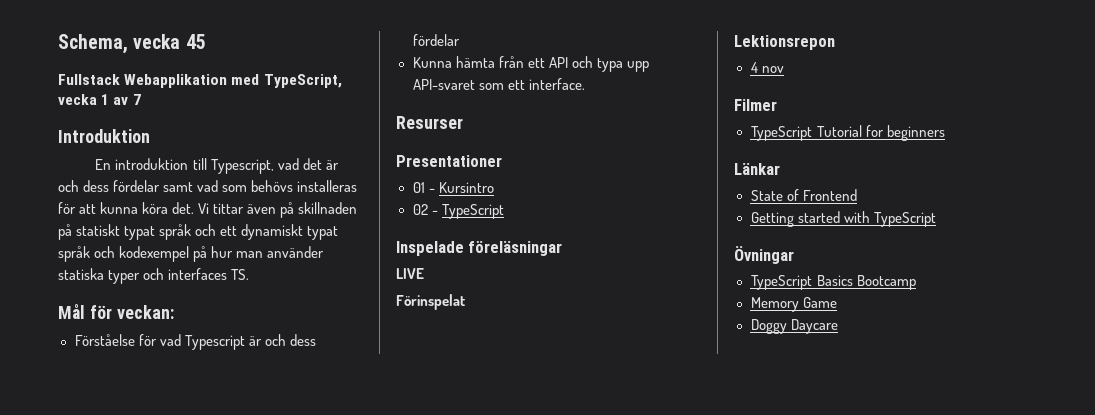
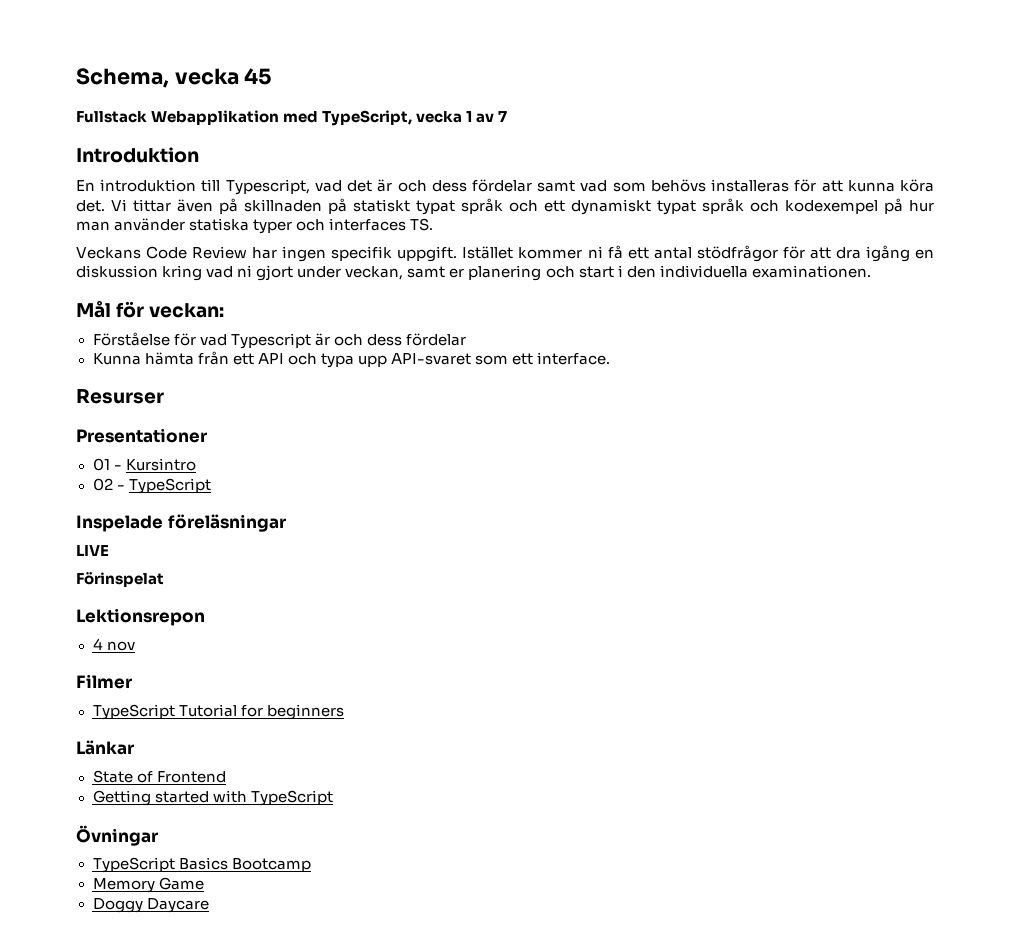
+ Veckans Code Review har ingen specifik uppgift. Istället kommer ni få ett antal stödfrågor för att dra igång en diskussion kring vad ni gjort under veckan, samt er planering och start i den individuella examinationen.

